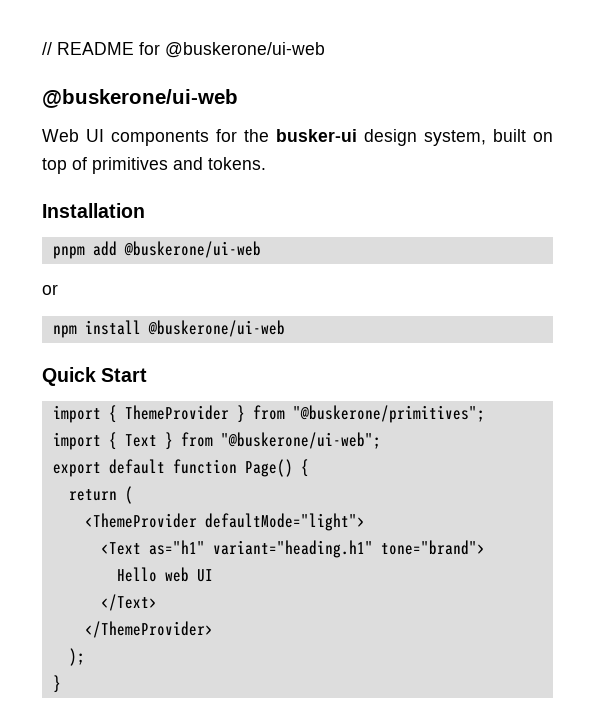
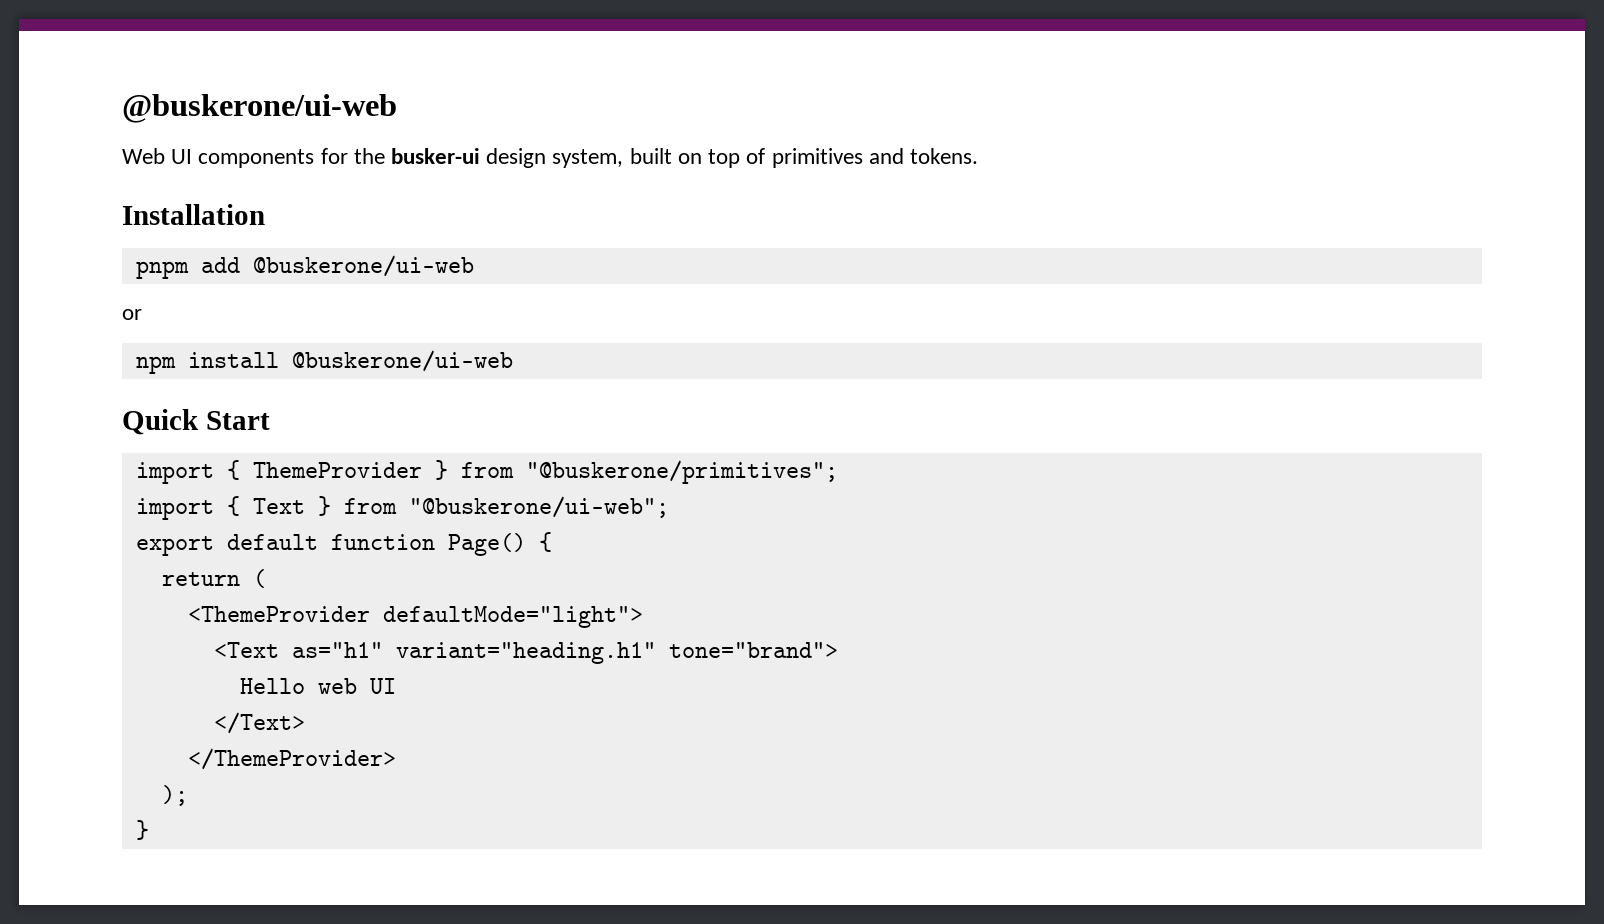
- // README for @buskerone/ui-web

